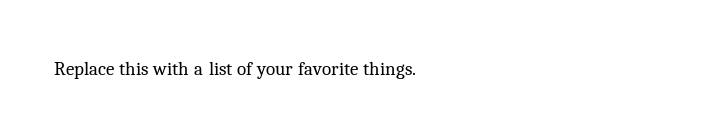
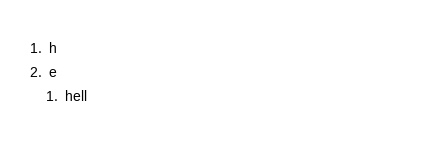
- Replace this with a list of your favorite things.
+ 1. h
+ 2. e
+ 1. hell

